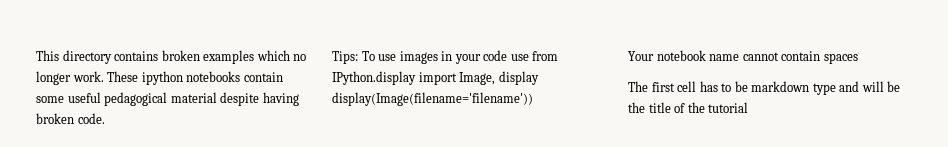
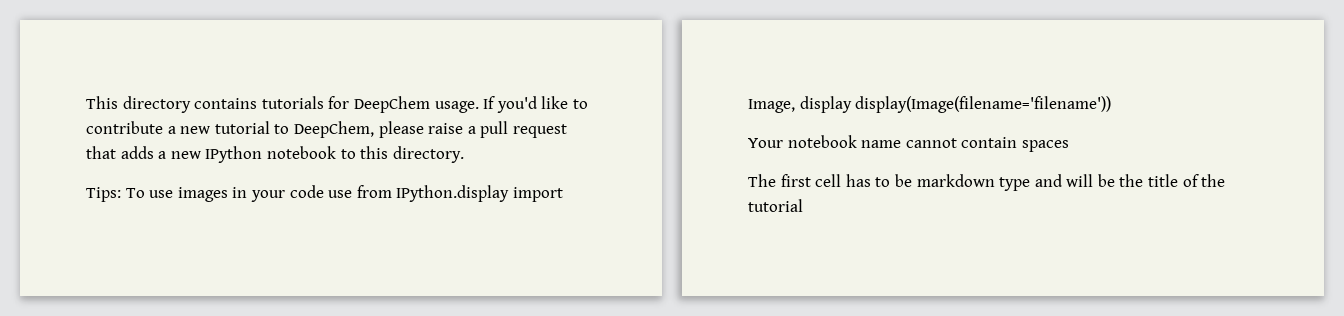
- This directory contains broken examples which no longer work. These ipython notebooks contain some useful pedagogical material despite having broken code.
+ This directory contains tutorials for DeepChem usage. If you'd like to contribute a new tutorial to DeepChem, please raise a pull request that adds a new IPython notebook to this directory.

